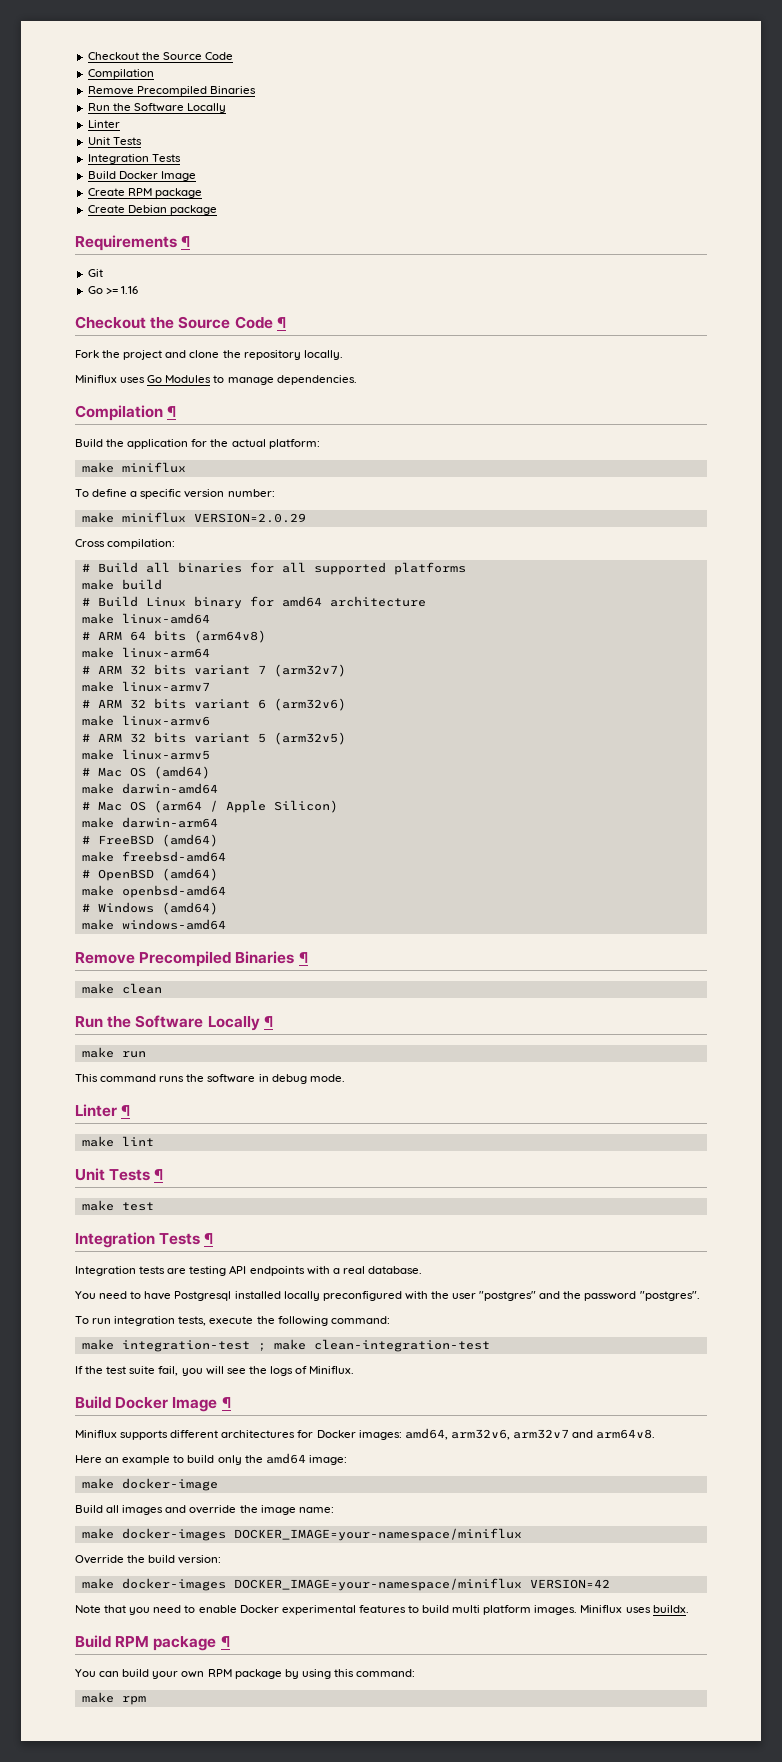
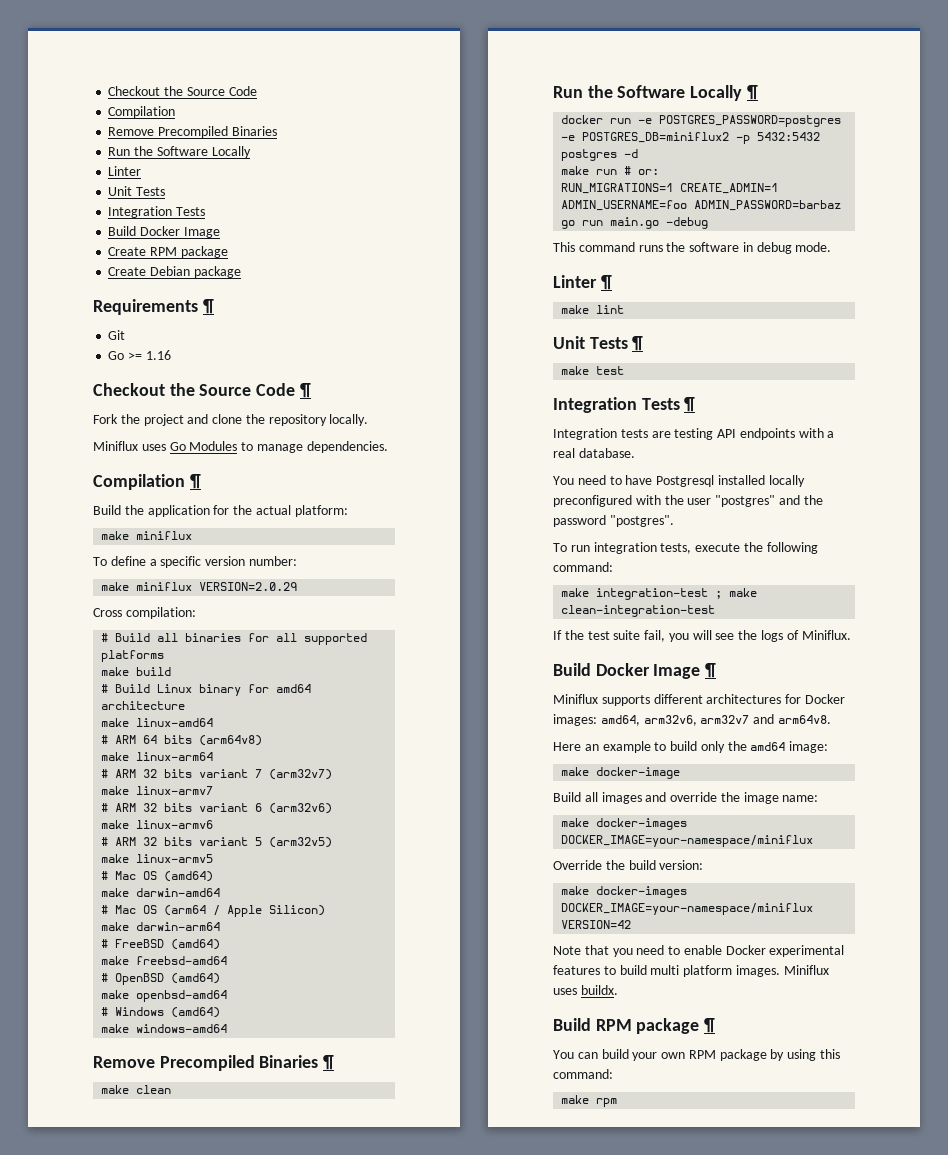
- make run
+ docker run -e POSTGRES_PASSWORD=postgres -e POSTGRES_DB=miniflux2 -p 5432:5432 postgres -d
+ make run # or:
+ RUN_MIGRATIONS=1 CREATE_ADMIN=1 ADMIN_USERNAME=foo ADMIN_PASSWORD=barbaz go run main.go -debug

